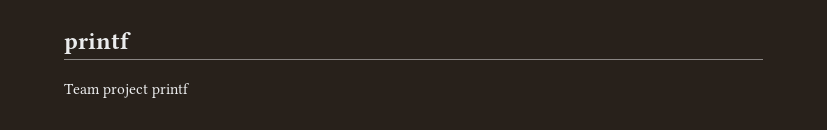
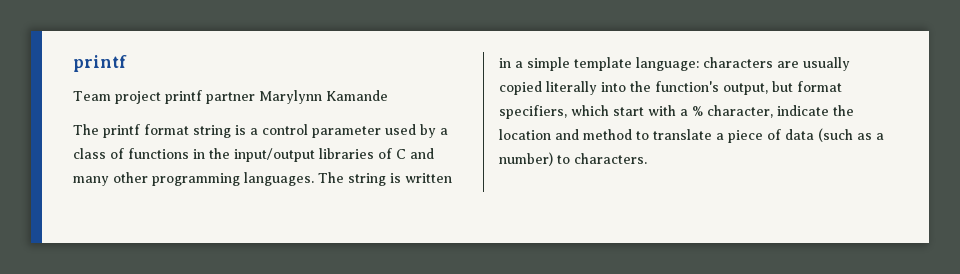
- Team project printf
+ Team project printf partner Marylynn Kamande
+ The printf format string is a control parameter used by a class of functions in the input/output libraries of C and many other programming languages. The string is written in a simple template language: characters are usually copied literally into the function's output, but format specifiers, which start with a % character, indicate the location and method to translate a piece of data (such as a number) to characters.

